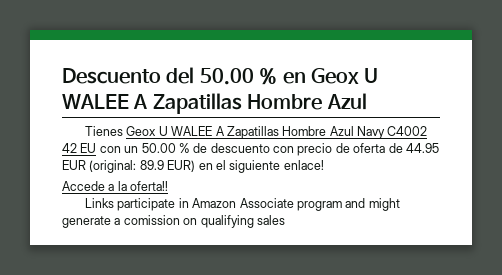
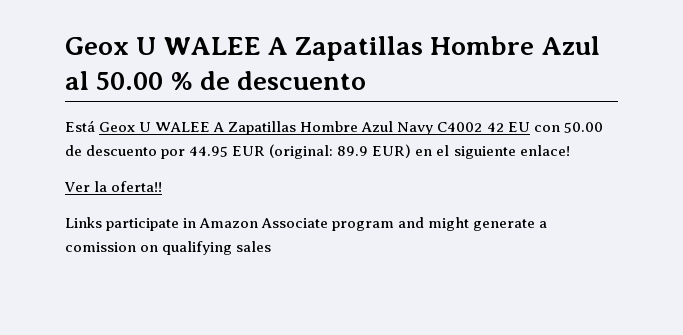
- Descuento del 50.00 % en Geox U WALEE A Zapatillas Hombre Azul
- Tienes Geox U WALEE A Zapatillas Hombre Azul Navy C4002 42 EU con un 50.00 % de descuento con precio de oferta de 44.95 EUR (original: 89.9 EUR) en el siguiente enlace!
+ Geox U WALEE A Zapatillas Hombre Azul al 50.00 % de descuento
+ Está Geox U WALEE A Zapatillas Hombre Azul Navy C4002 42 EU con 50.00 de descuento por 44.95 EUR (original: 89.9 EUR) en el siguiente enlace!
- Accede a la oferta!!
+ Ver la oferta!!

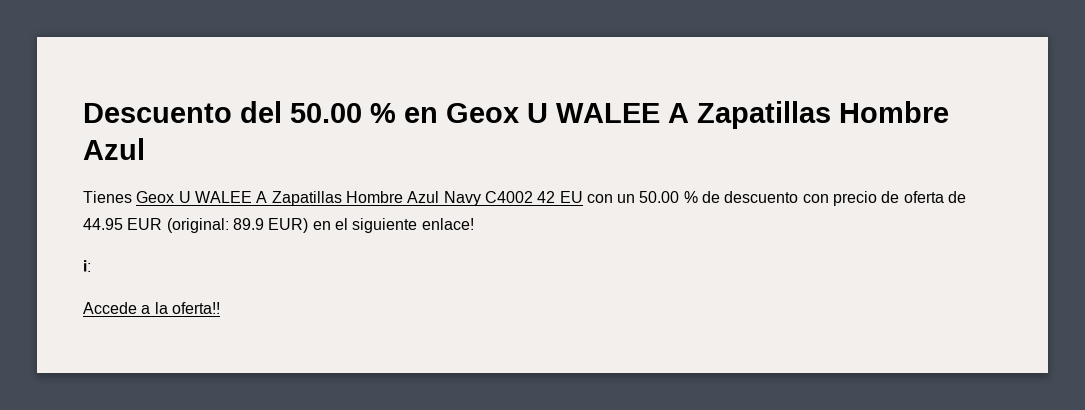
- Geox U WALEE A Zapatillas Hombre Azul al 50.00 % de descuento
- Está Geox U WALEE A Zapatillas Hombre Azul Navy C4002 42 EU con 50.00 de descuento por 44.95 EUR (original: 89.9 EUR) en el siguiente enlace!
+ Descuento del 50.00 % en Geox U WALEE A Zapatillas Hombre Azul
+ Tienes Geox U WALEE A Zapatillas Hombre Azul Navy C4002 42 EU con un 50.00 % de descuento con precio de oferta de 44.95 EUR (original: 89.9 EUR) en el siguiente enlace!
- Ver la oferta!!
+ ℹ:
+ Accede a la oferta!!
- Links participate in Amazon Associate program and might generate a comission on qualifying sales

